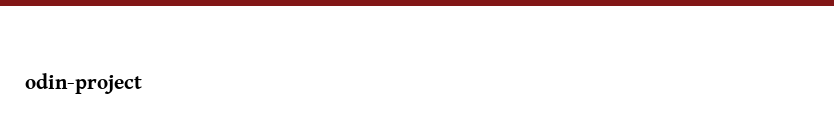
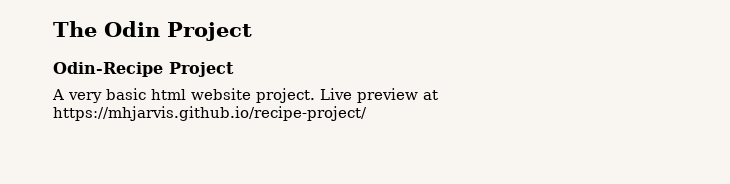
- odin-project
+ The Odin Project
+ Odin-Recipe Project
+ A very basic html website project. Live preview at https://mhjarvis.github.io/recipe-project/

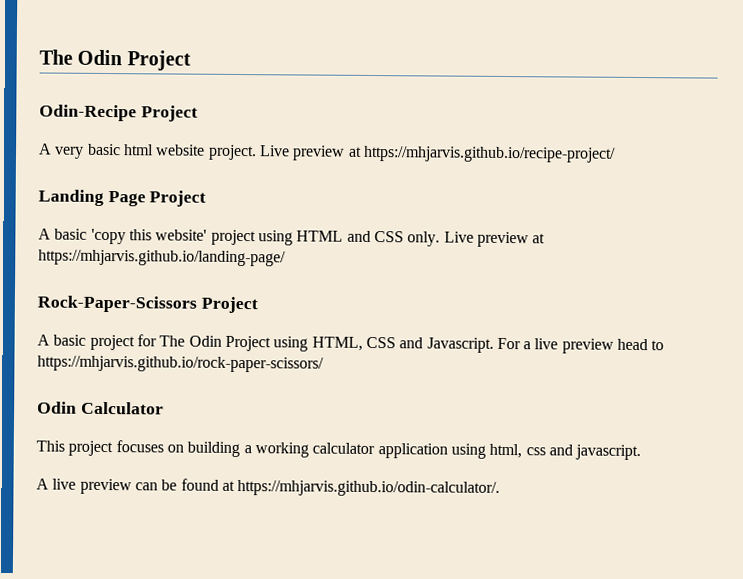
+ Landing Page Project
+ A basic 'copy this website' project using HTML and CSS only. Live preview at https://mhjarvis.github.io/landing-page/
+ Rock-Paper-Scissors Project
+ A basic project for The Odin Project using HTML, CSS and Javascript. For a live preview head to https://mhjarvis.github.io/rock-paper-scissors/
+ Odin Calculator
+ This project focuses on building a working calculator application using html, css and javascript.
+ A live preview can be found at https://mhjarvis.github.io/odin-calculator/.

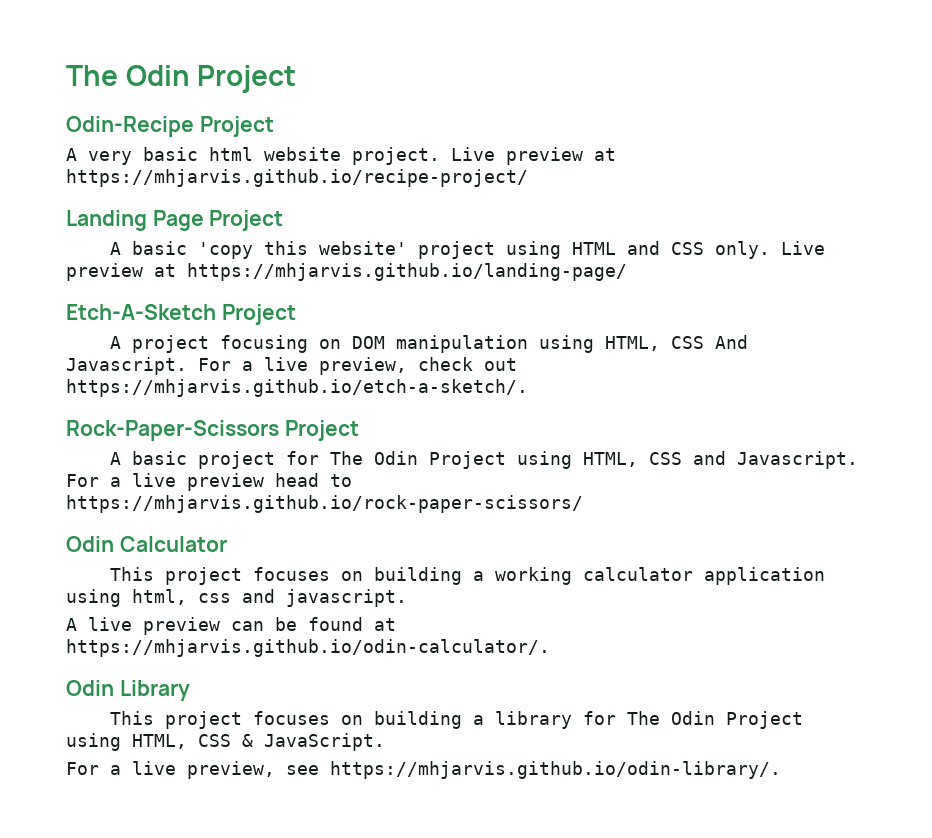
+ Etch-A-Sketch Project
+ A project focusing on DOM manipulation using HTML, CSS And Javascript. For a live preview, check out https://mhjarvis.github.io/etch-a-sketch/.
+ Odin Library
+ This project focuses on building a library for The Odin Project using HTML, CSS & JavaScript.
+ For a live preview, see https://mhjarvis.github.io/odin-library/.

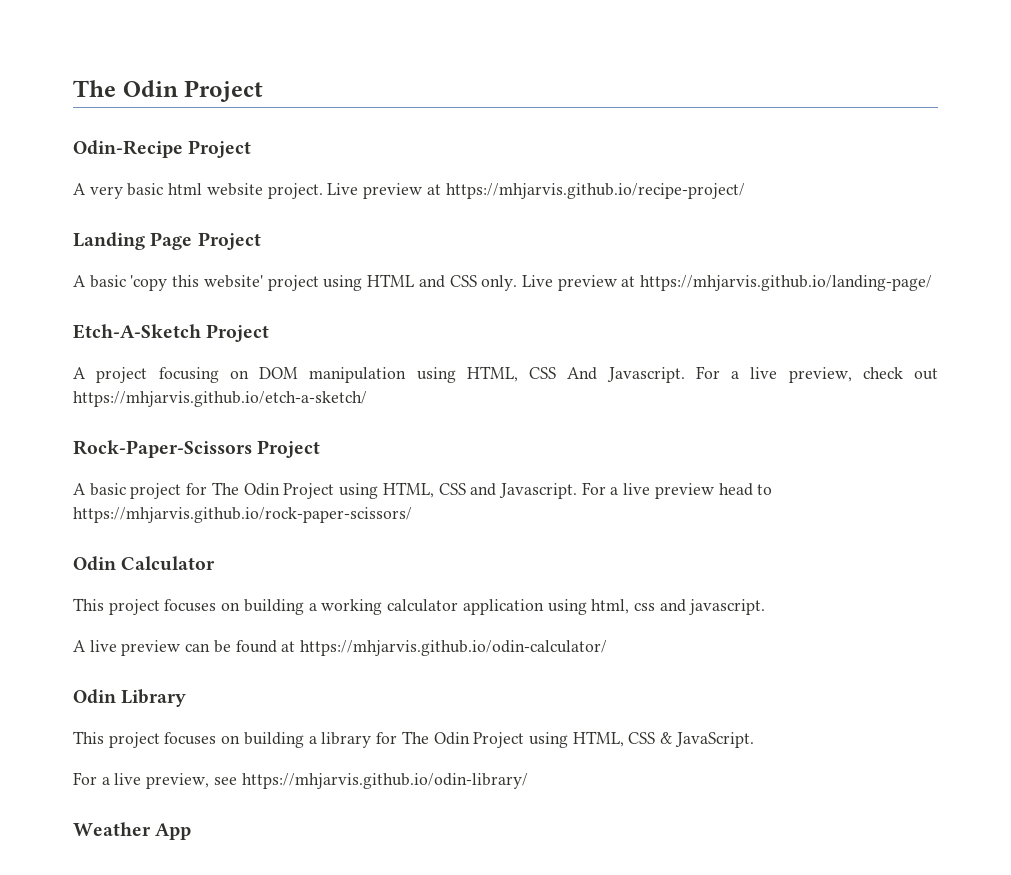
- For a live preview, check out https://mhjarvis.github.io/etch-a-sketch/.
+ For a live preview, check out https://mhjarvis.github.io/etch-a-sketch/
- A live preview can be found at https://mhjarvis.github.io/odin-calculator/.
+ A live preview can be found at https://mhjarvis.github.io/odin-calculator/
- For a live preview, see https://mhjarvis.github.io/odin-library/.
+ For a live preview, see https://mhjarvis.github.io/odin-library/
+ Weather App

